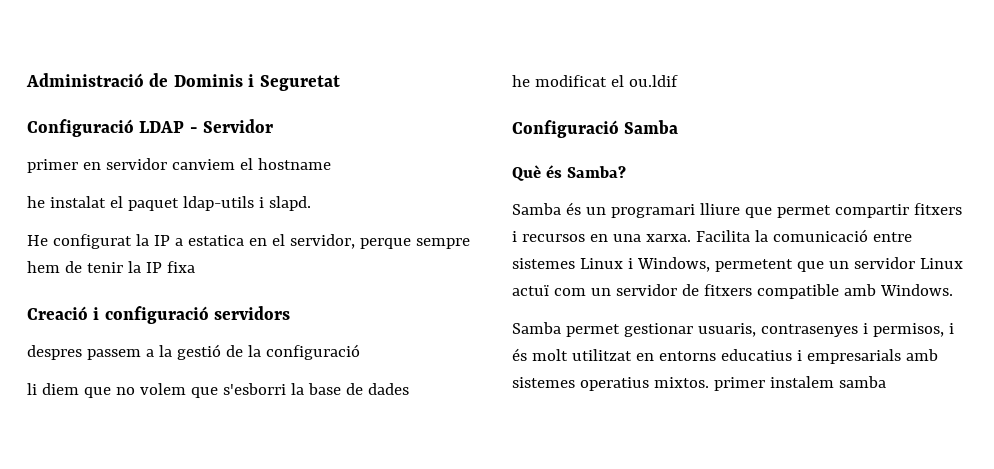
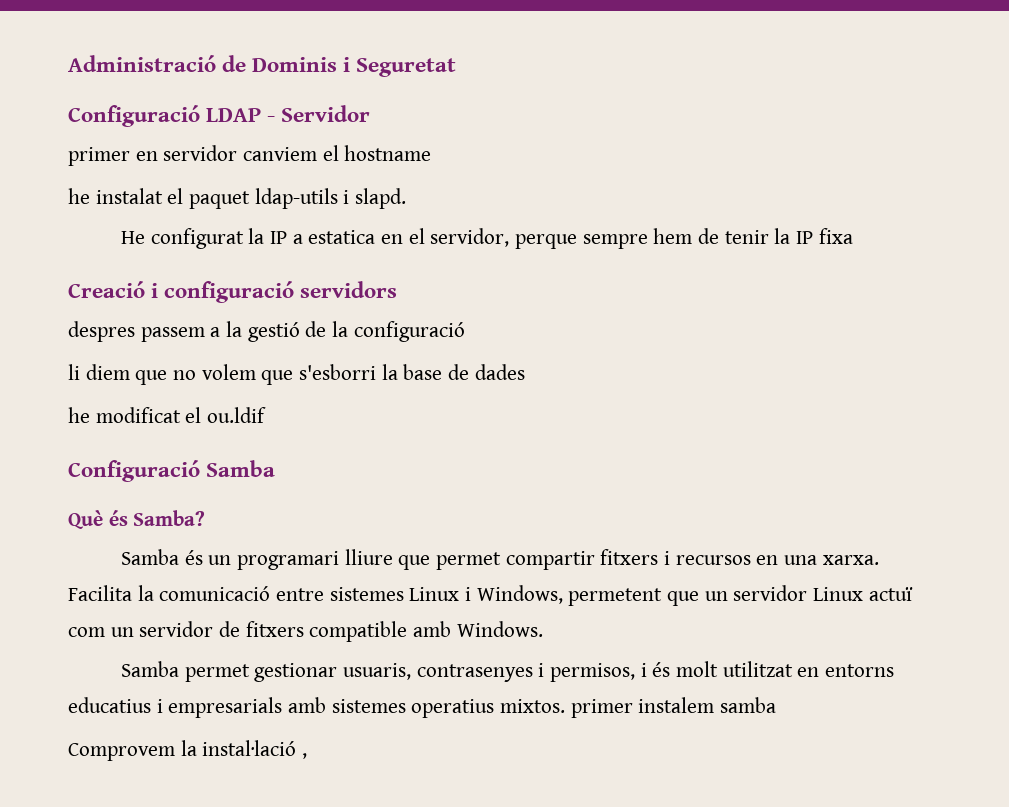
+ Comprovem la instal·lació ,

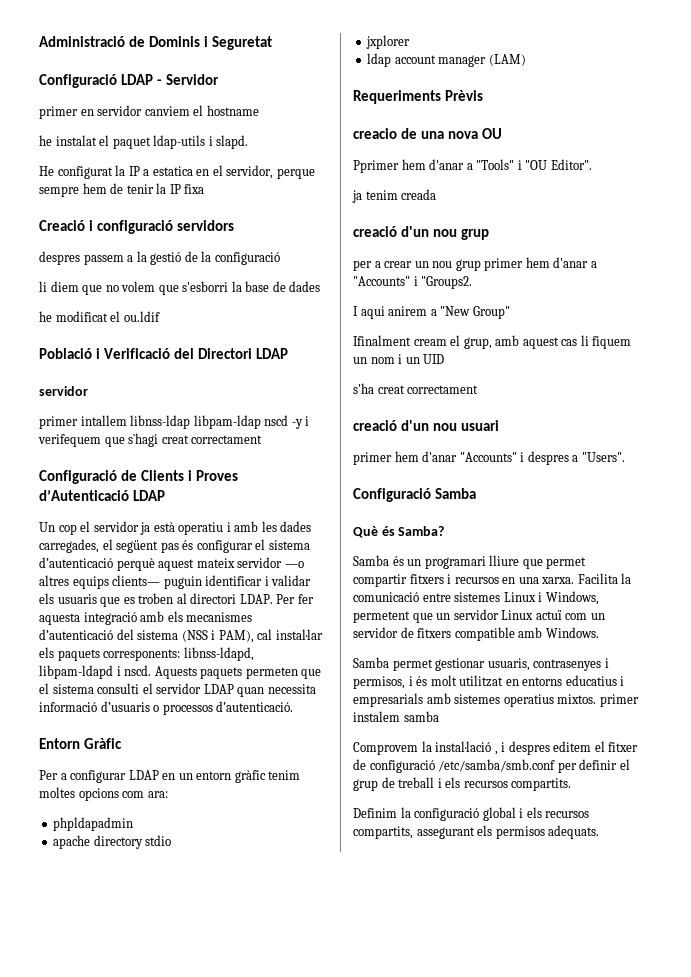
+ Població i Verificació del Directori LDAP
+ servidor
+ primer intallem libnss-ldap libpam-ldap nscd -y i verifequem que s`hagi creat correctament
+ Configuració de Clients i Proves d’Autenticació LDAP
+ Un cop el servidor ja està operatiu i amb les dades carregades, el següent pas és configurar el sistema d’autenticació perquè aquest mateix servidor —o altres equips clients— puguin identificar i validar els usuaris que es troben al directori LDAP. Per fer aquesta integració amb els mecanismes d’autenticació del sistema (NSS i PAM), cal instal·lar els paquets corresponents: libnss-ldapd, libpam-ldapd i nscd. Aquests paquets permeten que el sistema consulti el servidor LDAP quan necessita informació d’usuaris o processos d’autenticació.
+ Entorn Gràfic
+ Per a configurar LDAP en un entorn gràfic tenim moltes opcions com ara:
+ phpldapadmin
+ apache directory stdio
+ jxplorer
+ ldap account manager (LAM)
+ Requeriments Prèvis
+ creacio de una nova OU
+ Pprimer hem d'anar a "Tools" i "OU Editor".
+ ja tenim creada
+ creació d'un nou grup
+ per a crear un nou grup primer hem d'anar a "Accounts" i "Groups2.
+ I aqui anirem a "New Group"
+ Ifinalment cream el grup, amb aquest cas li fiquem un nom i un UID
+ s'ha creat correctament
+ creació d'un nou usuari
+ primer hem d'anar "Accounts" i despres a "Users".
- Comprovem la instal·lació ,
+ Comprovem la instal·lació , i despres editem el fitxer de configuració /etc/samba/smb.conf per definir el grup de treball i els recursos compartits.
+ Definim la configuració global i els recursos compartits, assegurant els permisos adequats.

